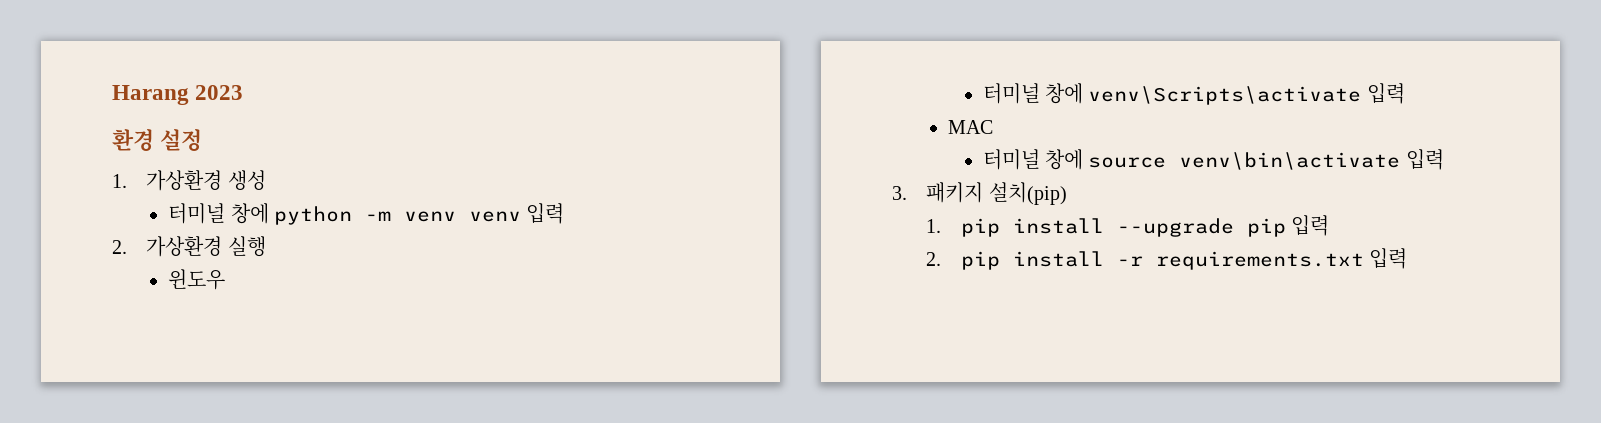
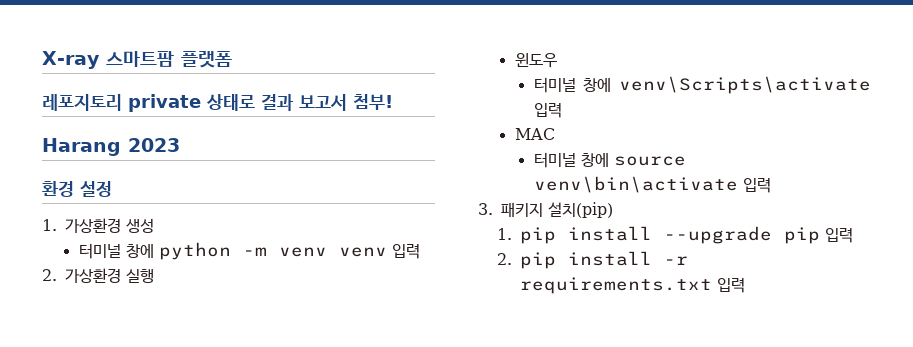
+ X-ray 스마트팜 플랫폼
+ 레포지토리 private 상태로 결과 보고서 첨부!

